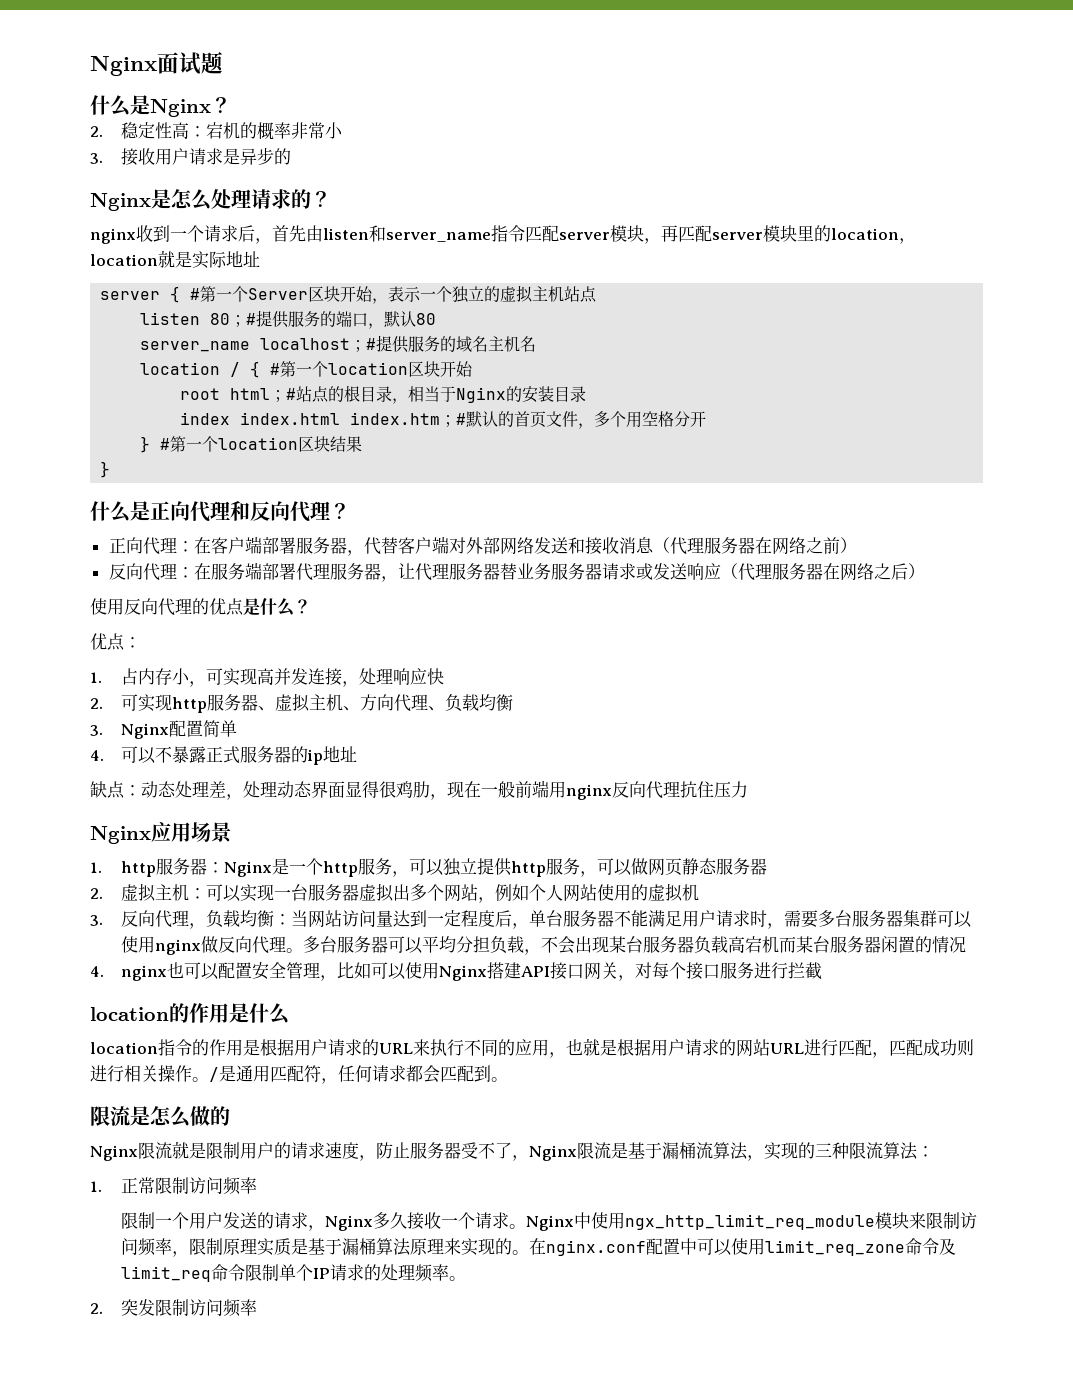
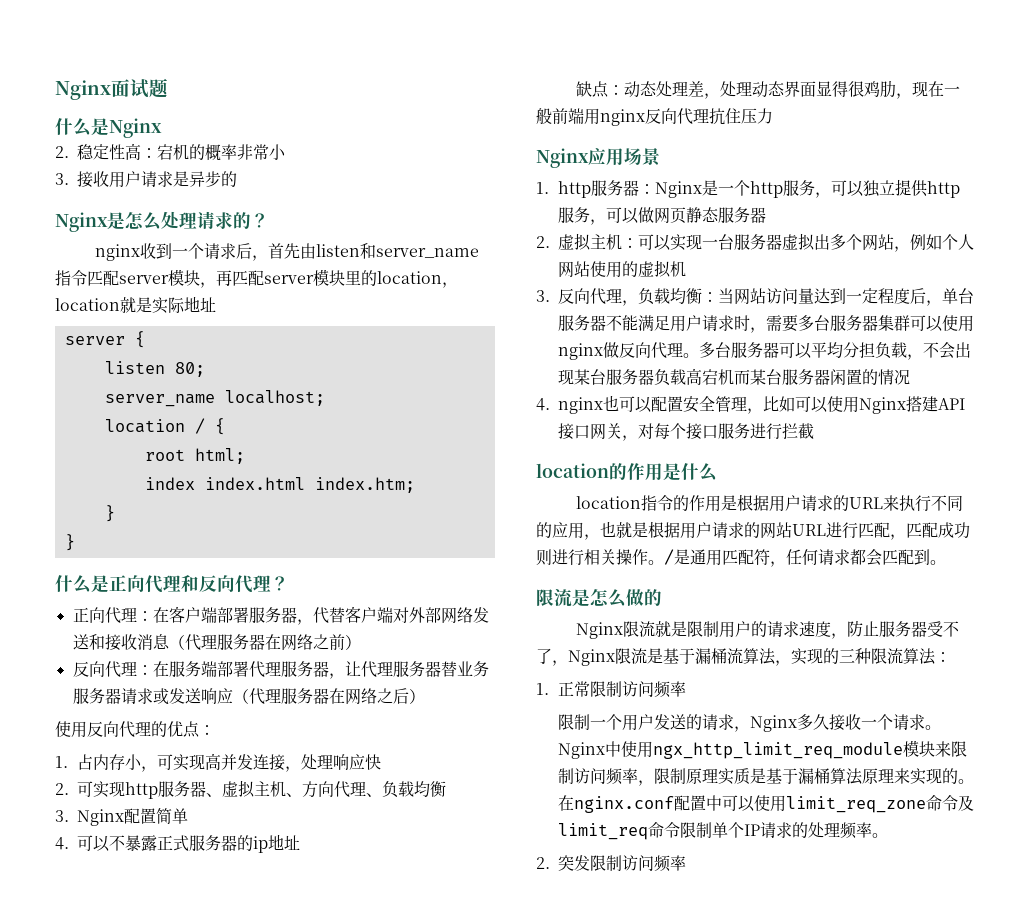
- 什么是Nginx？
+ 什么是Nginx
- server { #第一个Server区块开始，表示一个独立的虚拟主机站点
- listen 80；#提供服务的端口，默认80
- server_name localhost；#提供服务的域名主机名
- location / { #第一个location区块开始
- root html；#站点的根目录，相当于Nginx的安装目录
- index index.html index.htm；#默认的首页文件，多个用空格分开
- } #第一个location区块结果
+ server {
+ listen 80;
+ server_name localhost;
+ location / {
+ root html;
+ index index.html index.htm;
+ }
- 使用反向代理的优点是什么？
- 优点：
+ 使用反向代理的优点：

